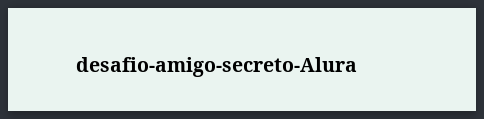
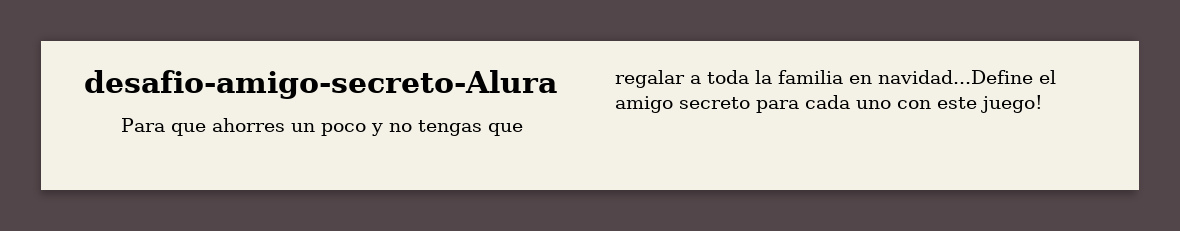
+ Para que ahorres un poco y no tengas que regalar a toda la familia en navidad...Define el amigo secreto para cada uno con este juego!

